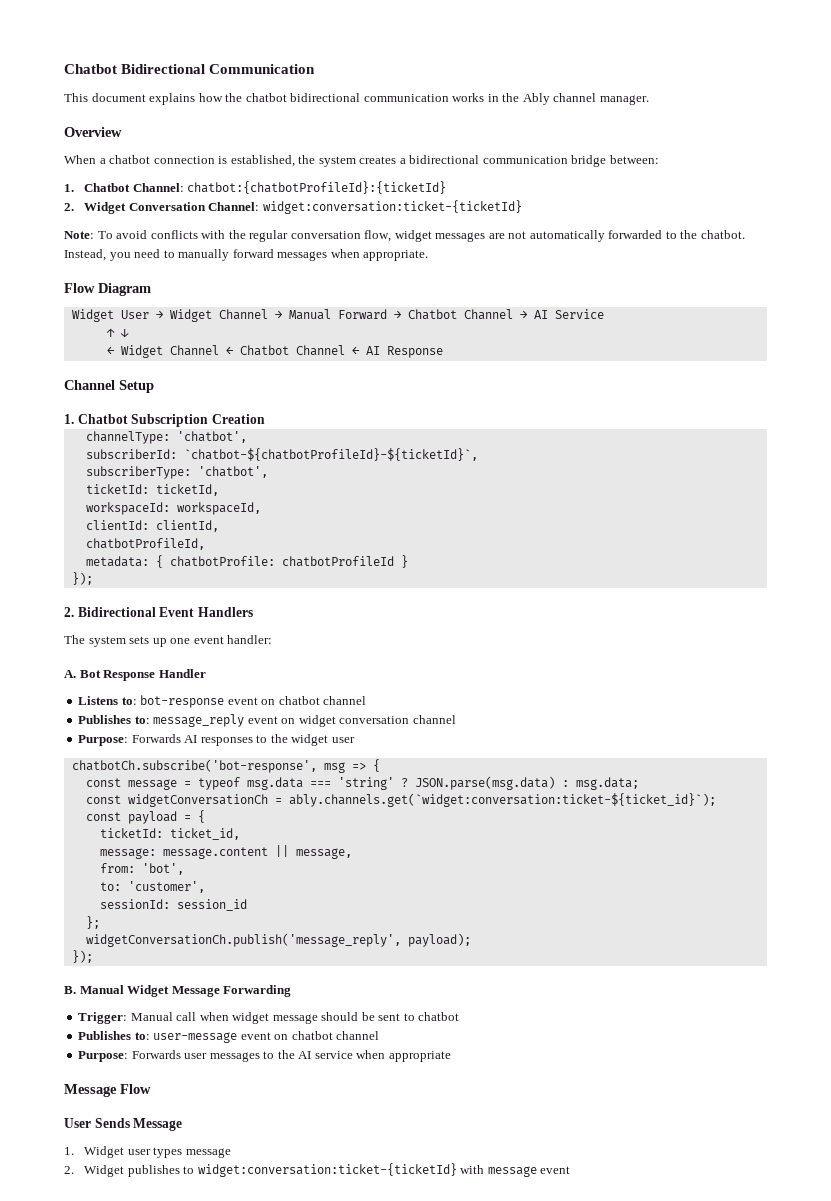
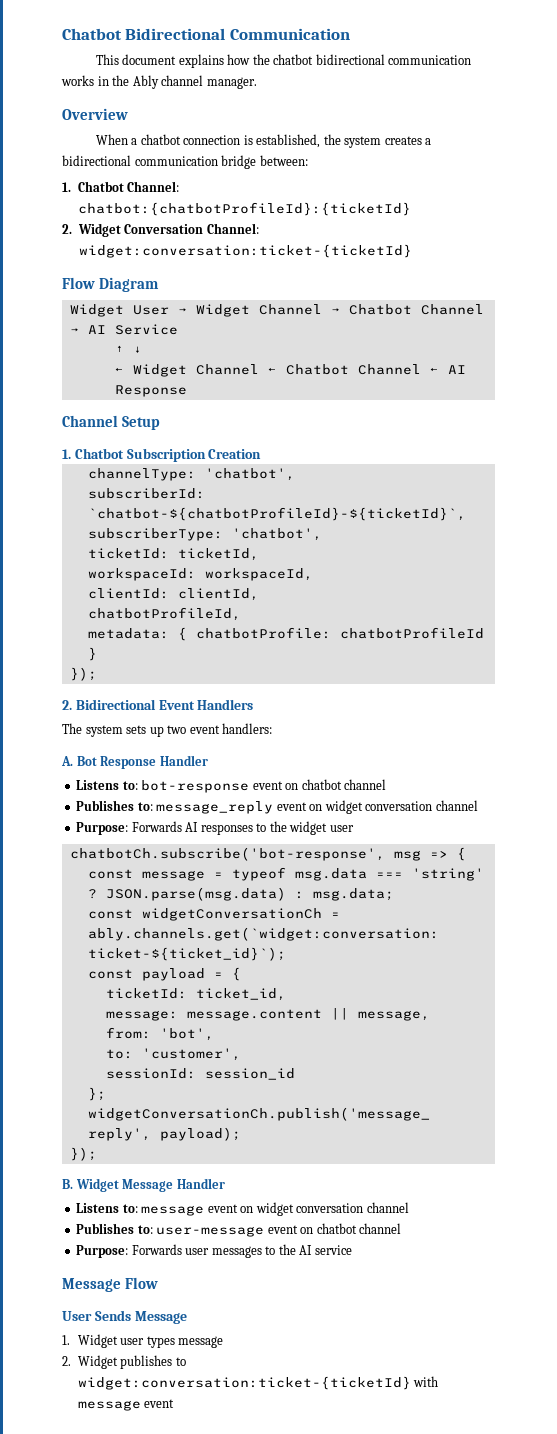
- Note: To avoid conflicts with the regular conversation flow, widget messages are not automatically forwarded to the chatbot. Instead, you need to manually forward messages when appropriate.
- Widget User → Widget Channel → Manual Forward → Chatbot Channel → AI Service
+ Widget User → Widget Channel → Chatbot Channel → AI Service
- The system sets up one event handler:
+ The system sets up two event handlers:
- B. Manual Widget Message Forwarding
- Trigger: Manual call when widget message should be sent to chatbot
+ B. Widget Message Handler
+ Listens to: message event on widget conversation channel
- Purpose: Forwards user messages to the AI service when appropriate
+ Purpose: Forwards user messages to the AI service

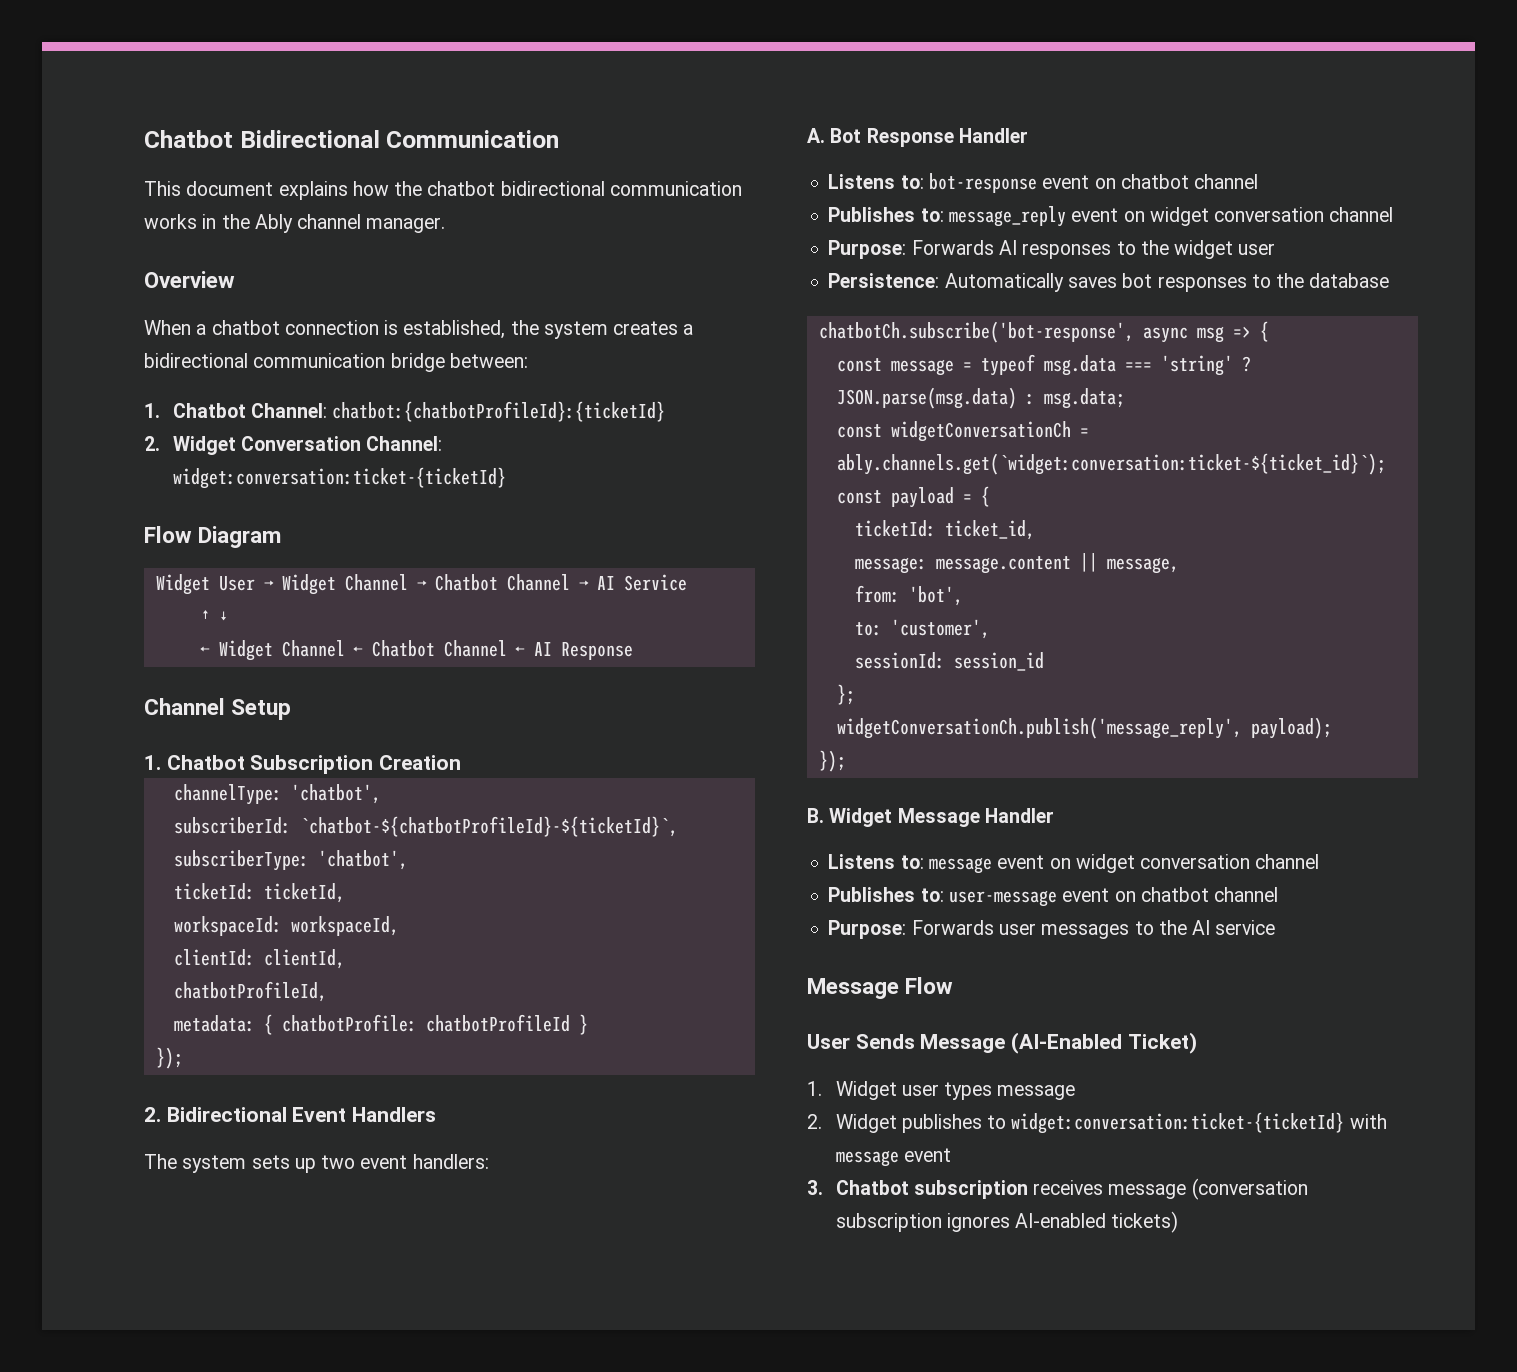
+ Persistence: Automatically saves bot responses to the database
- chatbotCh.subscribe('bot-response', msg => {
+ chatbotCh.subscribe('bot-response', async msg => {
- User Sends Message
+ User Sends Message (AI-Enabled Ticket)
+ 3. Chatbot subscription receives message (conversation subscription ignores AI-enabled tickets)

